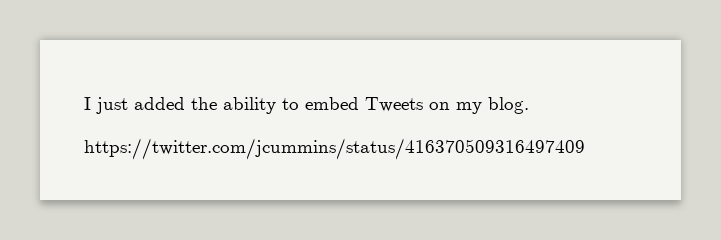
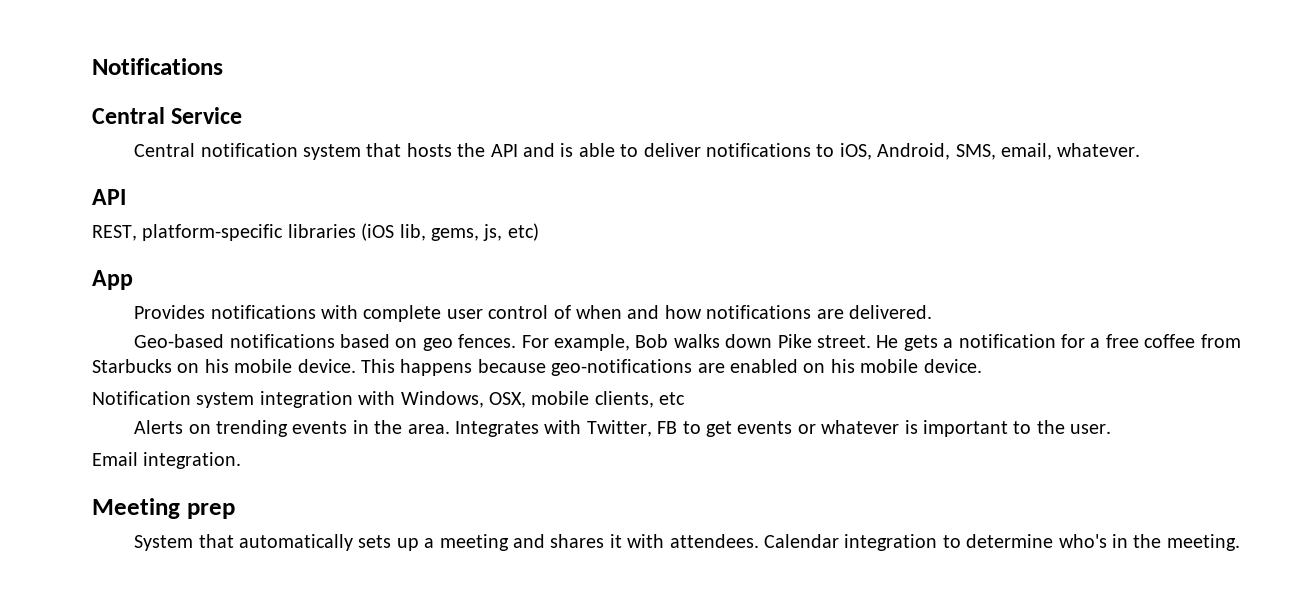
- I just added the ability to embed Tweets on my blog.
- https://twitter.com/jcummins/status/416370509316497409
+ Notifications
+ Central Service
+ Central notification system that hosts the API and is able to deliver notifications to iOS, Android, SMS, email, whatever.
+ API
+ REST, platform-specific libraries (iOS lib, gems, js, etc)
+ App
+ Provides notifications with complete user control of when and how notifications are delivered.
+ Geo-based notifications based on geo fences. For example, Bob walks down Pike street. He gets a notification for a free coffee from Starbucks on his mobile device. This happens because geo-notifications are enabled on his mobile device.
+ Notification system integration with Windows, OSX, mobile clients, etc
+ Alerts on trending events in the area. Integrates with Twitter, FB to get events or whatever is important to the user.
+ Email integration.
+ Meeting prep
+ System that automatically sets up a meeting and shares it with attendees. Calendar integration to determine who's in the meeting.

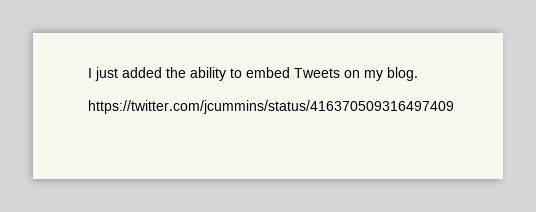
- Notifications
- Central Service
- Central notification system that hosts the API and is able to deliver notifications to iOS, Android, SMS, email, whatever.
- API
- REST, platform-specific libraries (iOS lib, gems, js, etc)
- App
- Provides notifications with complete user control of when and how notifications are delivered.
- Geo-based notifications based on geo fences. For example, Bob walks down Pike street. He gets a notification for a free coffee from Starbucks on his mobile device. This happens because geo-notifications are enabled on his mobile device.
- Notification system integration with Windows, OSX, mobile clients, etc
- Alerts on trending events in the area. Integrates with Twitter, FB to get events or whatever is important to the user.
- Email integration.
- Meeting prep
- System that automatically sets up a meeting and shares it with attendees. Calendar integration to determine who's in the meeting.
+ I just added the ability to embed Tweets on my blog.
+ https://twitter.com/jcummins/status/416370509316497409

